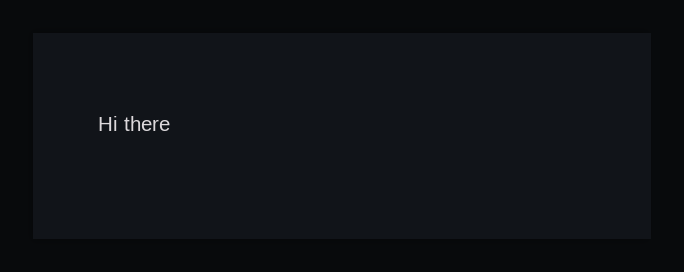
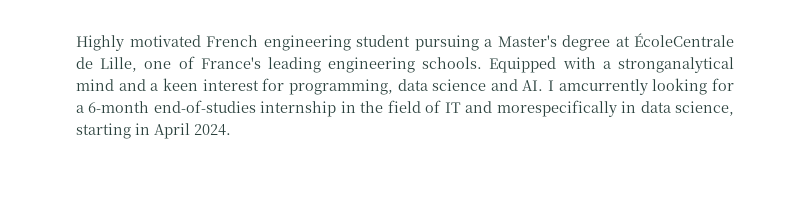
- Hi there
+ Highly motivated French engineering student pursuing a Master's degree at ÉcoleCentrale de Lille, one of France's leading engineering schools. Equipped with a stronganalytical mind and a keen interest for programming, data science and AI. I amcurrently looking for a 6-month end-of-studies internship in the field of IT and morespecifically in data science, starting in April 2024.

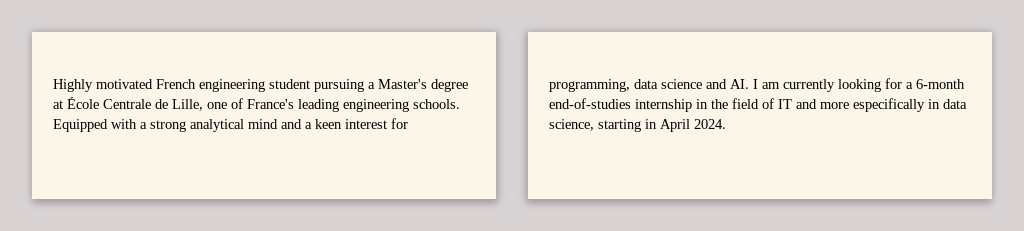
- Highly motivated French engineering student pursuing a Master's degree at ÉcoleCentrale de Lille, one of France's leading engineering schools.
+ Highly motivated French engineering student pursuing a Master's degree at École Centrale de Lille, one of France's leading engineering schools.
- Equipped with a stronganalytical mind and a keen interest for programming, data science and AI. I amcurrently looking for a 6-month end-of-studies internship in the field of IT and morespecifically in data science, starting in April 2024.
+ Equipped with a strong analytical mind and a keen interest for programming, data science and AI. I am currently looking for a 6-month end-of-studies internship in the field of IT and more especifically in data science, starting in April 2024.

